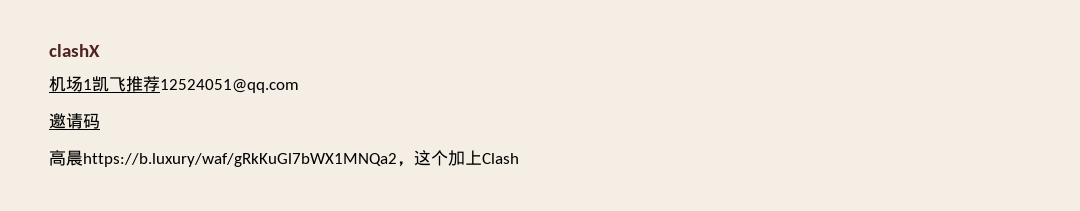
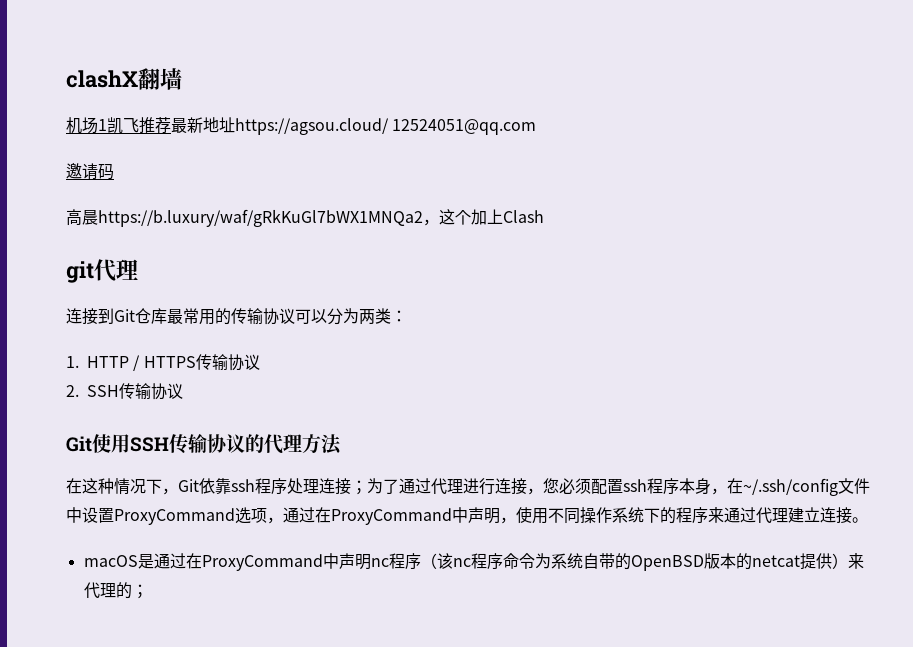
- clashX
+ clashX翻墙
- 机场1凯飞推荐12524051@qq.com
+ 机场1凯飞推荐最新地址https://agsou.cloud/ 12524051@qq.com
+ git代理
+ 连接到Git仓库最常用的传输协议可以分为两类：
+ 1. HTTP / HTTPS传输协议
+ 2. SSH传输协议
+ Git使用SSH传输协议的代理方法
+ 在这种情况下，Git依靠ssh程序处理连接；为了通过代理进行连接，您必须配置ssh程序本身，在~/.ssh/config文件中设置ProxyCommand选项，通过在ProxyCommand中声明，使用不同操作系统下的程序来通过代理建立连接。
+ macOS是通过在ProxyCommand中声明nc程序（该nc程序命令为系统自带的OpenBSD版本的netcat提供）来代理的；

